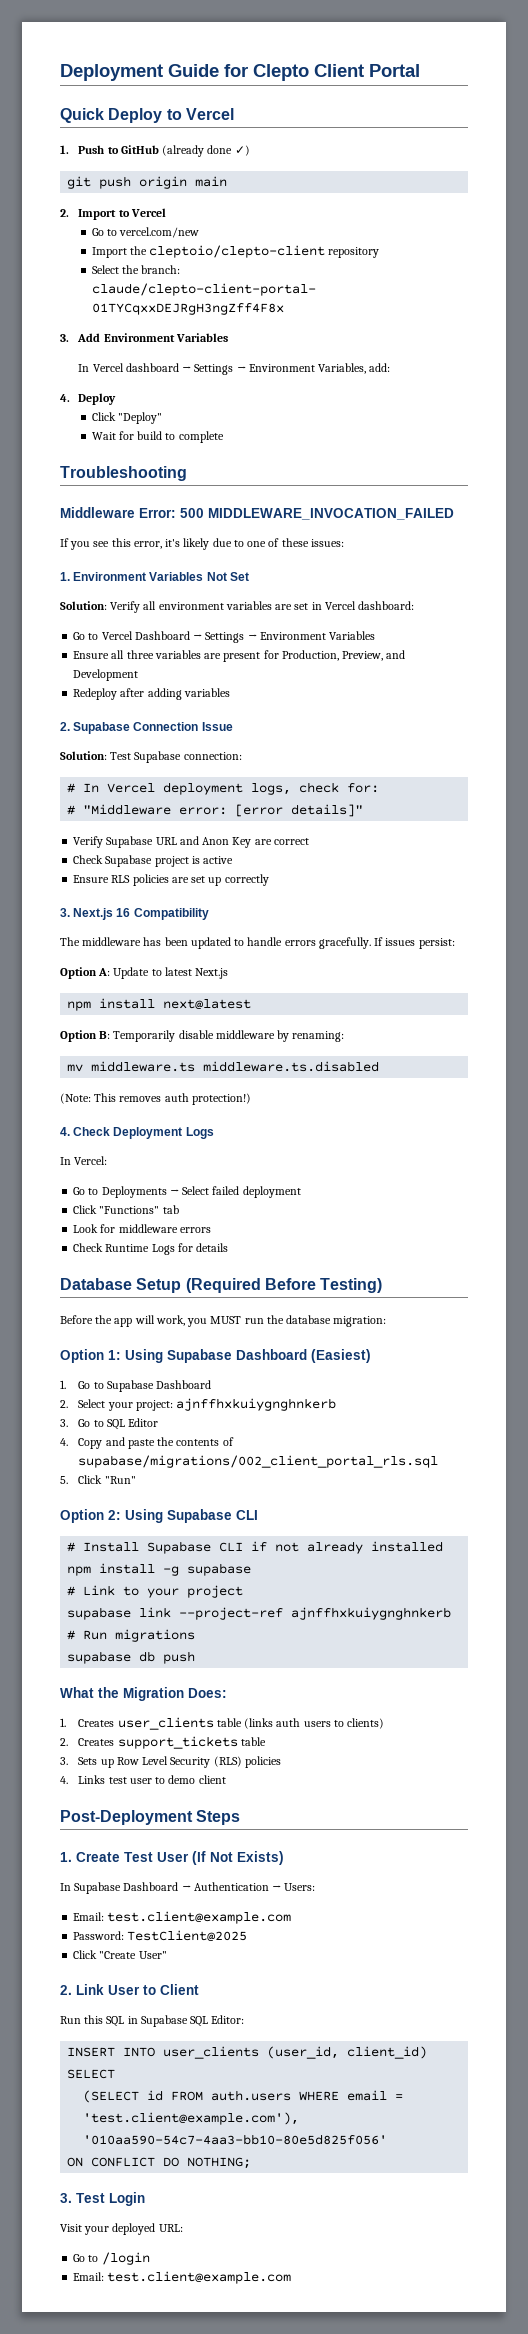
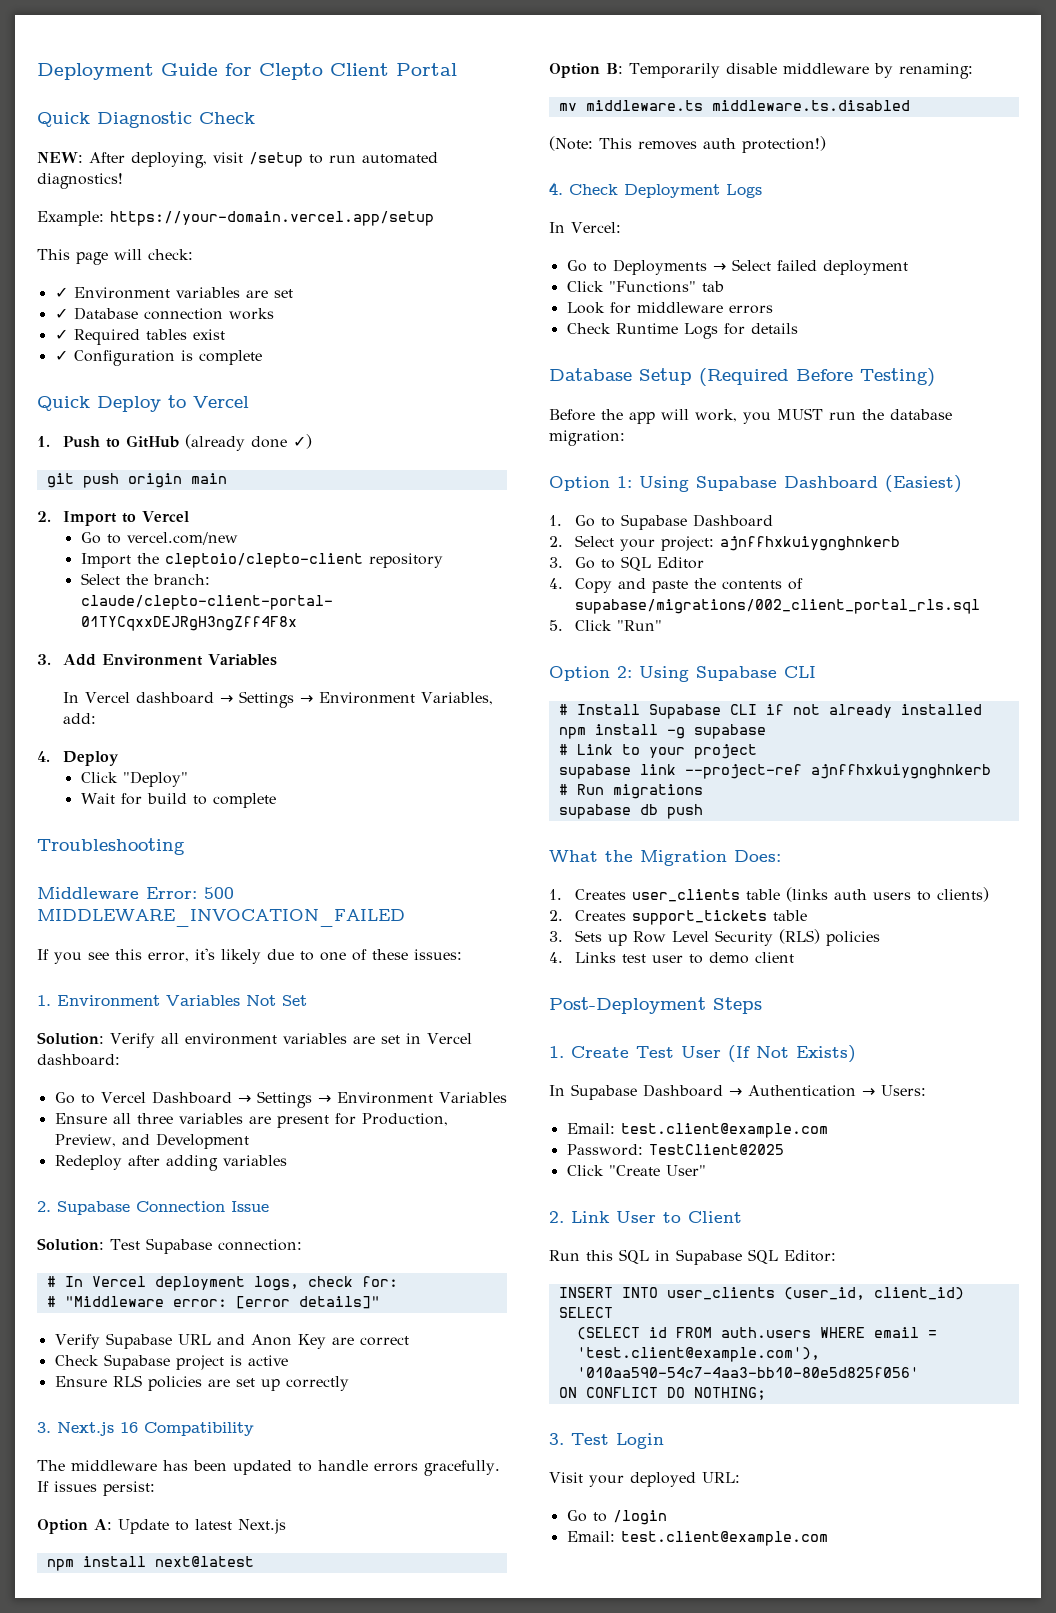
+ Quick Diagnostic Check
+ NEW: After deploying, visit /setup to run automated diagnostics!
+ Example: https://your-domain.vercel.app/setup
+ This page will check:
+ ✓ Environment variables are set
+ ✓ Database connection works
+ ✓ Required tables exist
+ ✓ Configuration is complete

